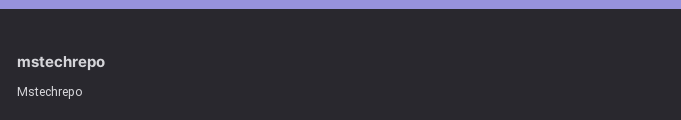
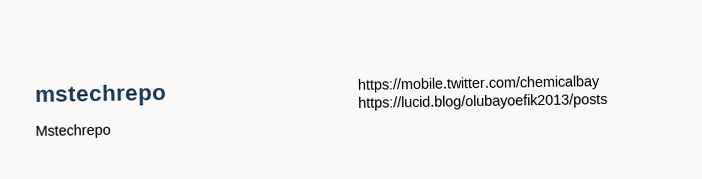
- Mstechrepo
+ Mstechrepo https://mobile.twitter.com/chemicalbay https://lucid.blog/olubayoefik2013/posts

